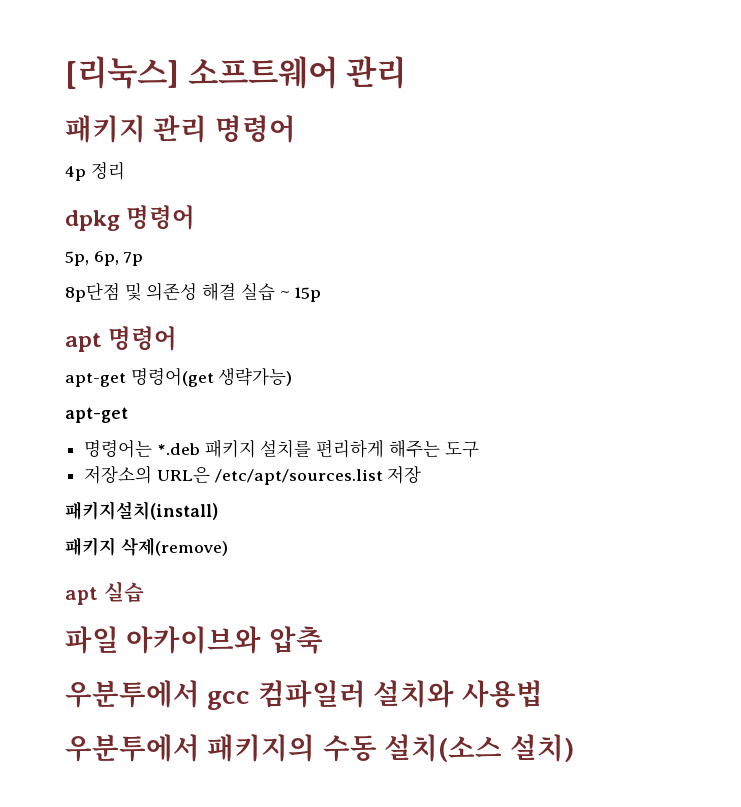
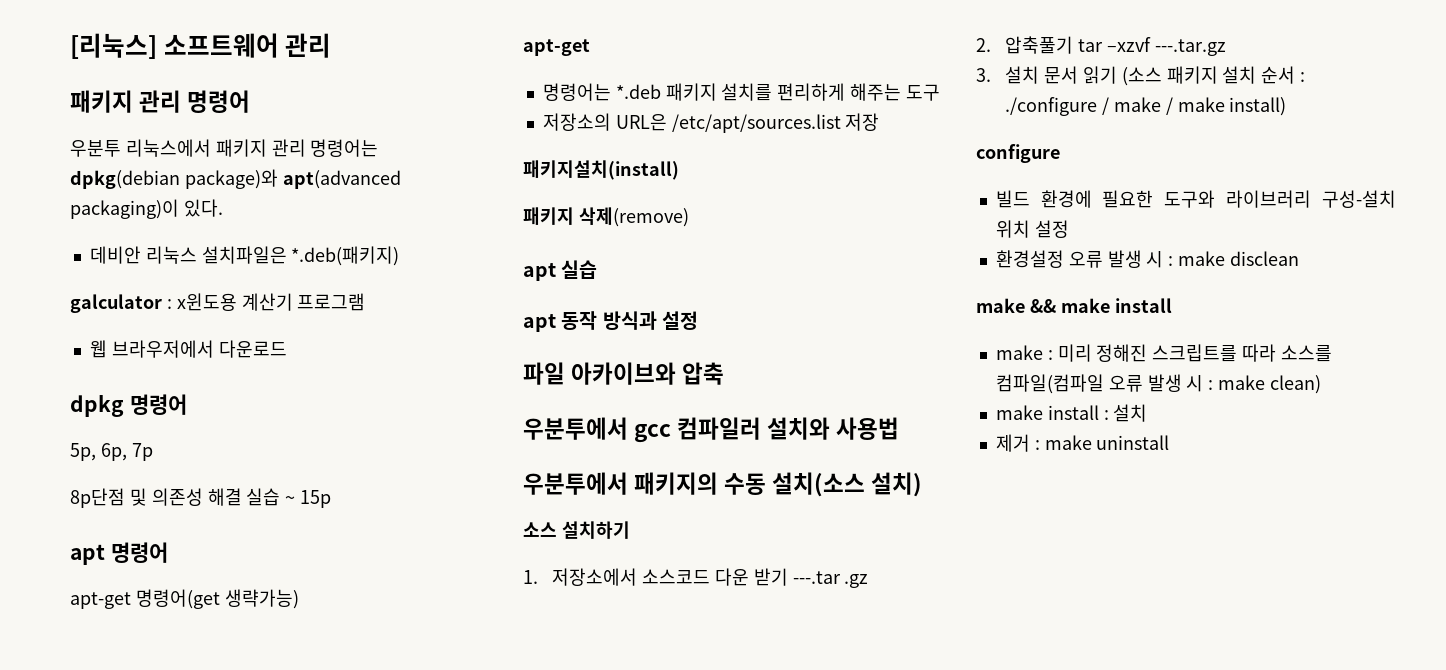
- 4p 정리
+ 우분투 리눅스에서 패키지 관리 명령어는 dpkg(debian package)와 apt(advanced packaging)이 있다.
+ 데비안 리눅스 설치파일은 *.deb(패키지)
+ galculator : x윈도용 계산기 프로그램
+ 웹 브라우저에서 다운로드
+ apt 동작 방식과 설정
+ 소스 설치하기
+ 1. 저장소에서 소스코드 다운 받기 ---.tar .gz
+ 2. 압축풀기 tar –xzvf ---.tar.gz
+ 3. 설치 문서 읽기 (소스 패키지 설치 순서 : ./configure / make / make install)
+ configure
+ 빌드 환경에 필요한 도구와 라이브러리 구성-설치 위치 설정
+ 환경설정 오류 발생 시 : make disclean
+ make && make install
+ make : 미리 정해진 스크립트를 따라 소스를 컴파일(컴파일 오류 발생 시 : make clean)
+ make install : 설치
+ 제거 : make uninstall

